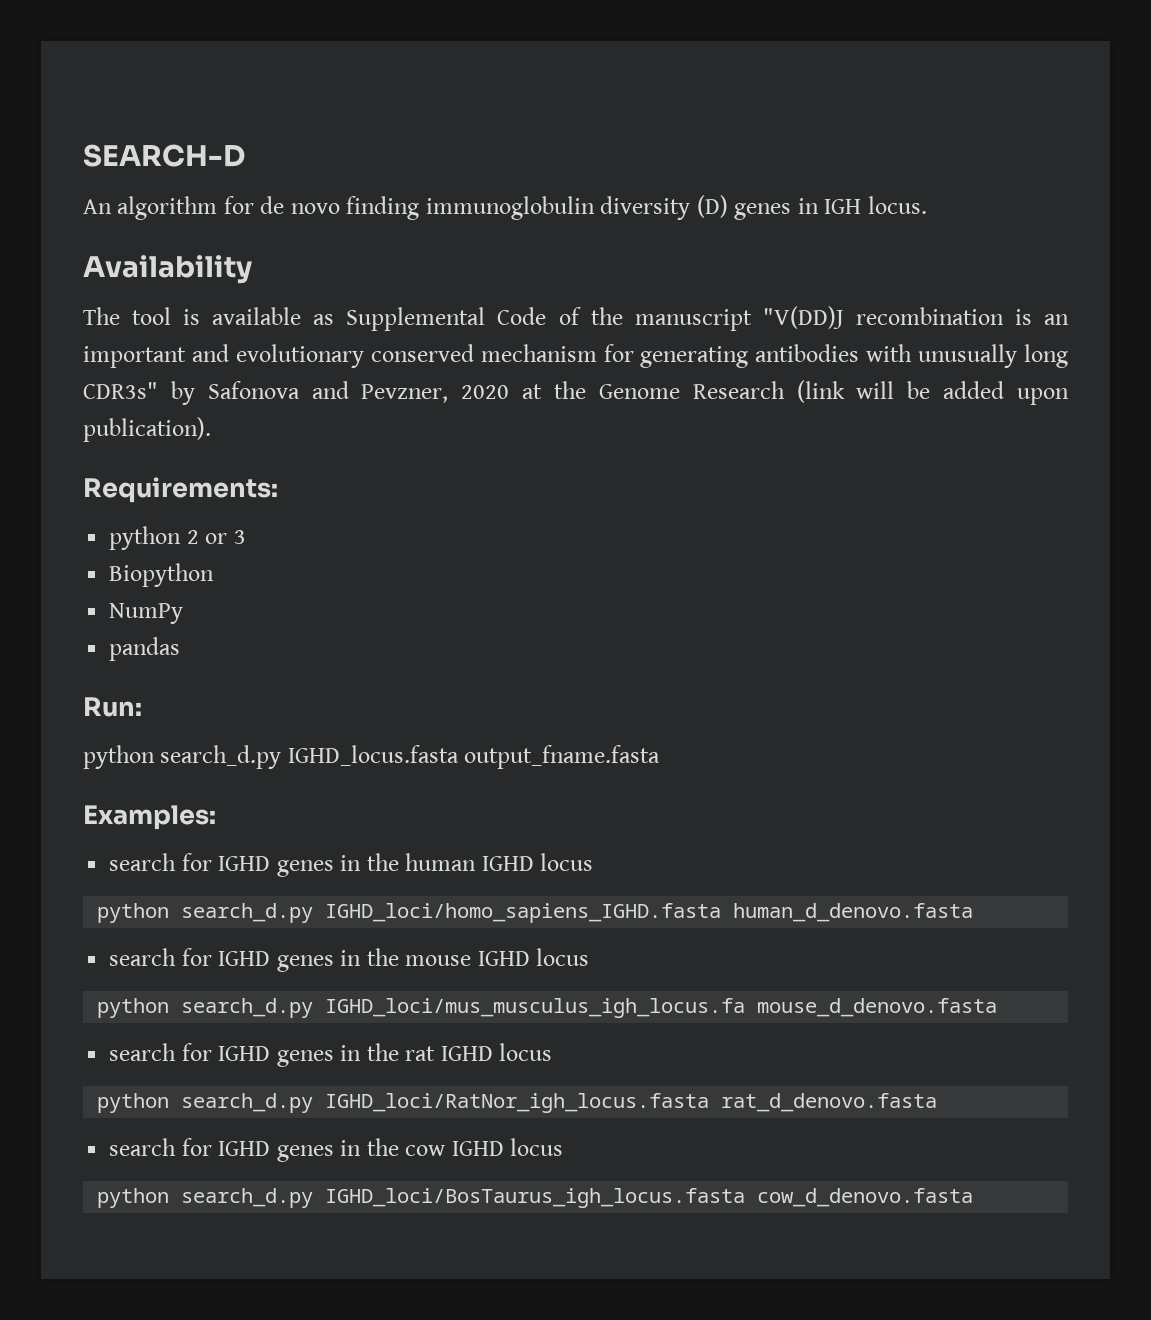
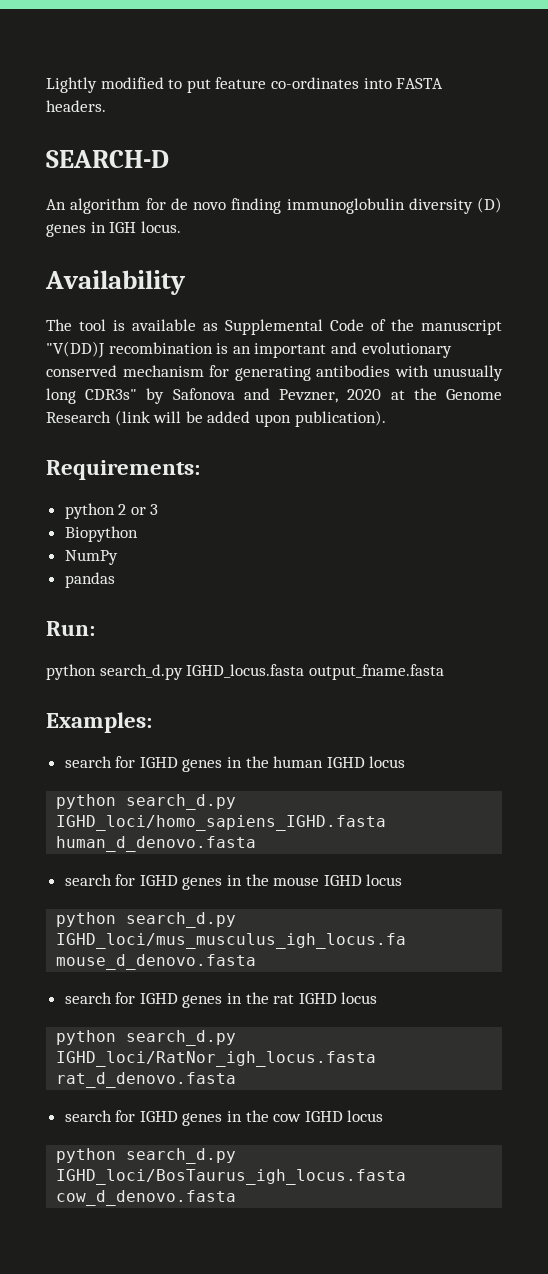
+ Lightly modified to put feature co-ordinates into FASTA headers.

